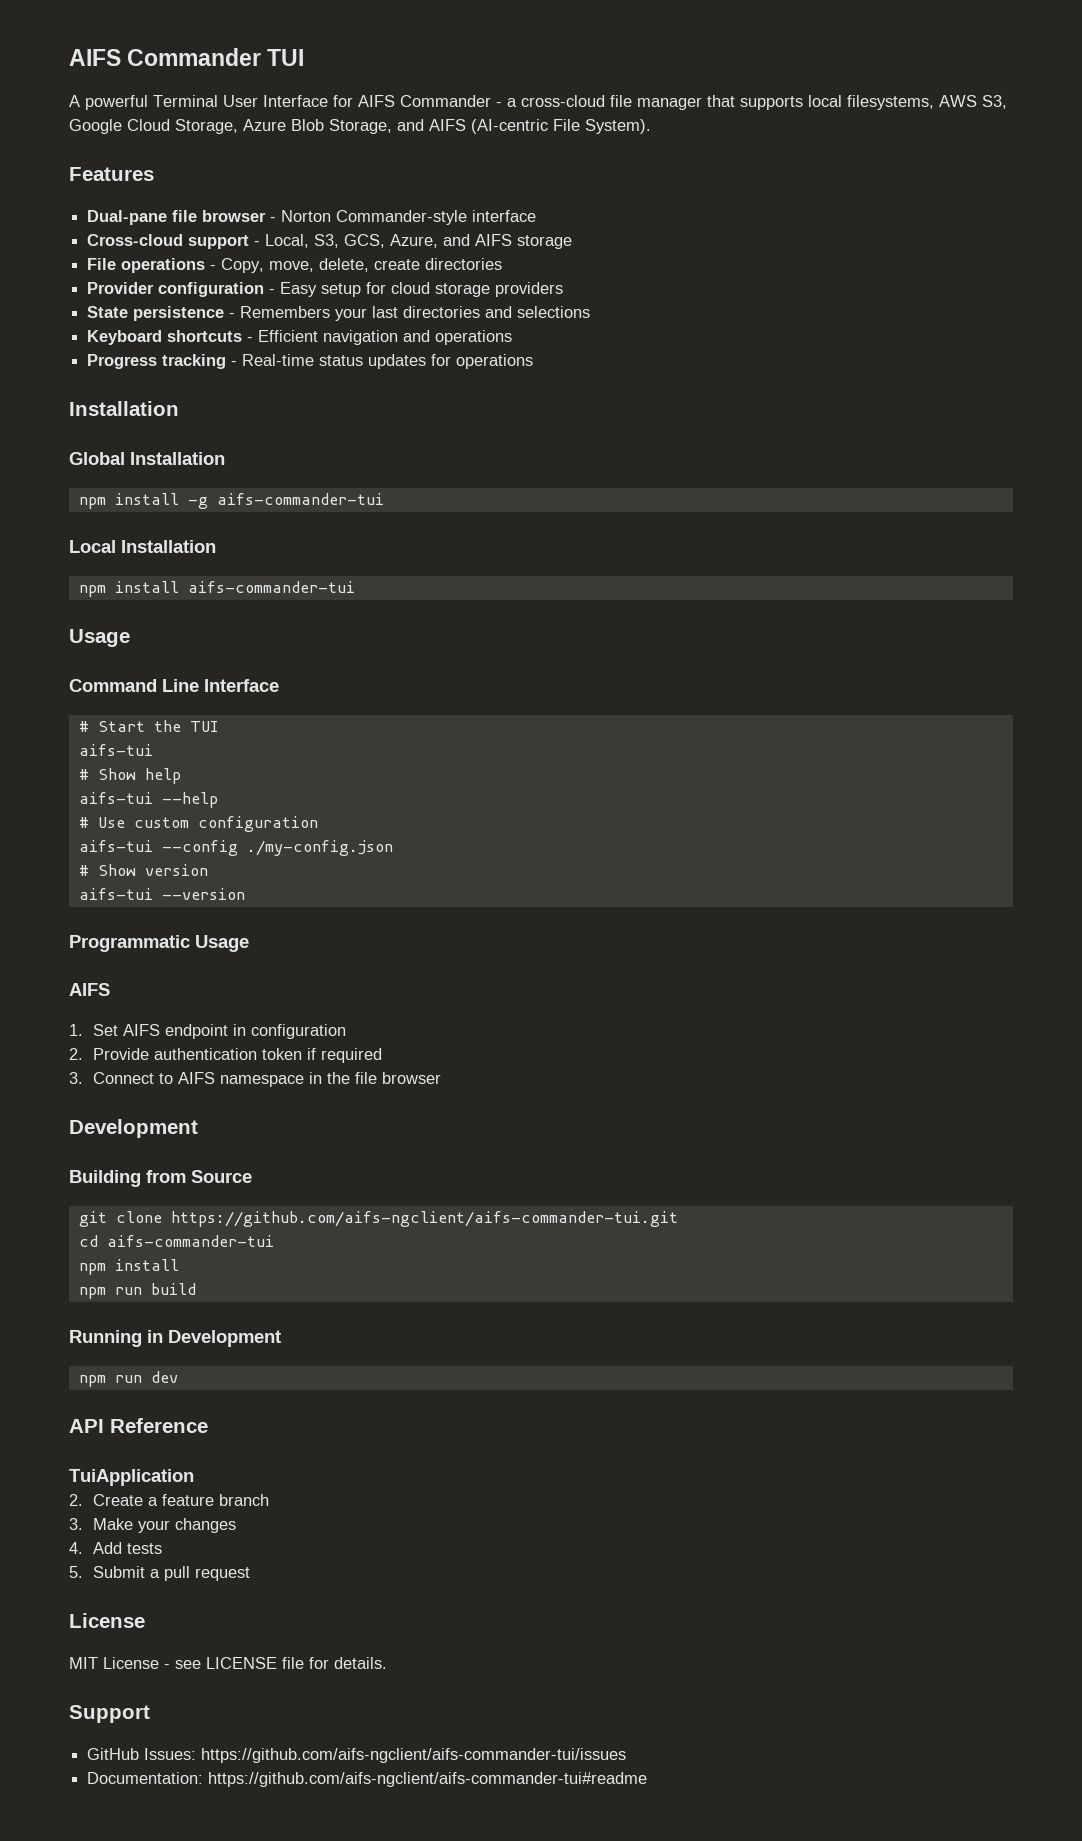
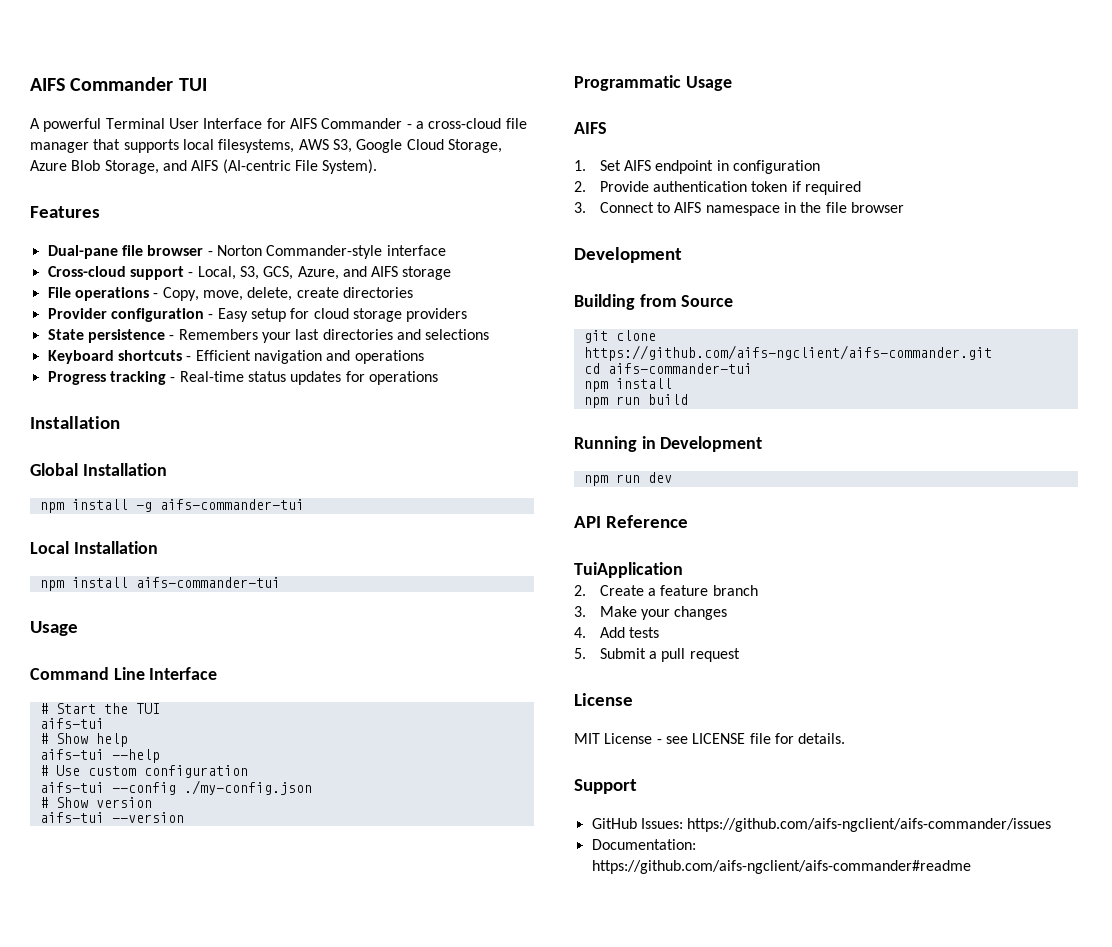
- git clone https://github.com/aifs-ngclient/aifs-commander-tui.git
+ git clone https://github.com/aifs-ngclient/aifs-commander.git
- GitHub Issues: https://github.com/aifs-ngclient/aifs-commander-tui/issues
+ GitHub Issues: https://github.com/aifs-ngclient/aifs-commander/issues
- Documentation: https://github.com/aifs-ngclient/aifs-commander-tui#readme
+ Documentation: https://github.com/aifs-ngclient/aifs-commander#readme

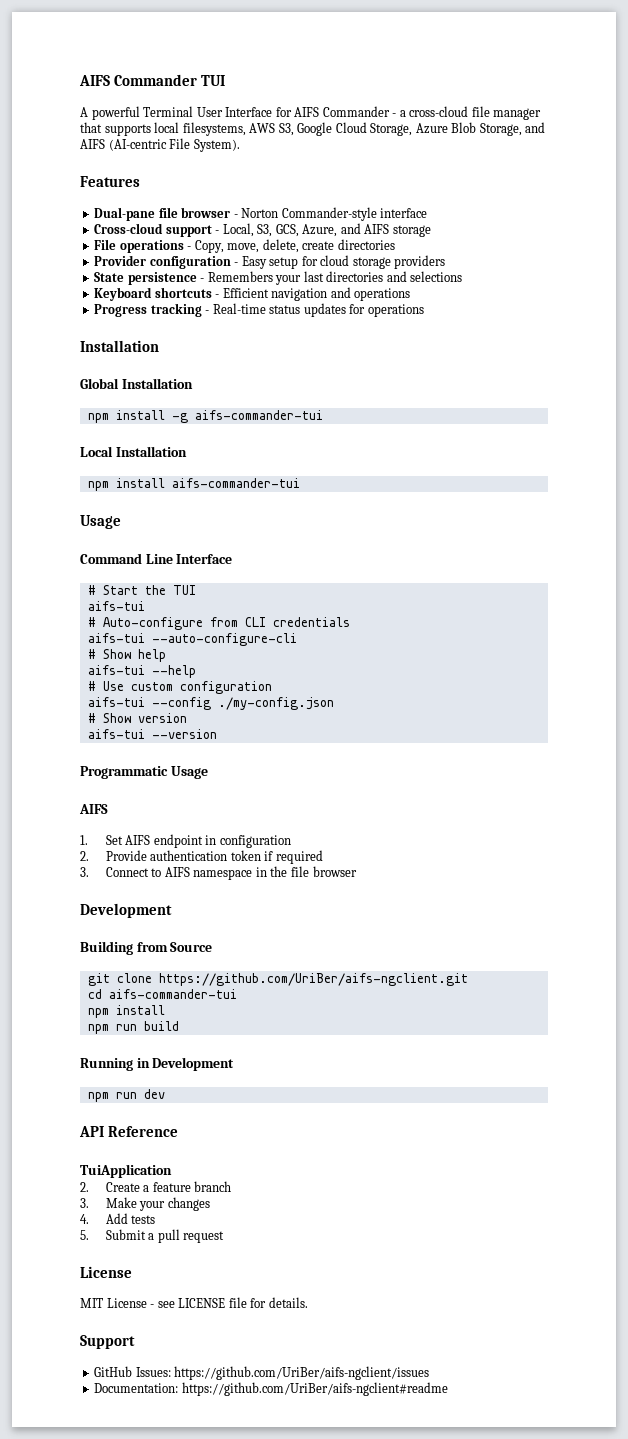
+ # Auto-configure from CLI credentials
+ aifs-tui --auto-configure-cli
- git clone https://github.com/aifs-ngclient/aifs-commander.git
+ git clone https://github.com/UriBer/aifs-ngclient.git
- GitHub Issues: https://github.com/aifs-ngclient/aifs-commander/issues
+ GitHub Issues: https://github.com/UriBer/aifs-ngclient/issues
- Documentation: https://github.com/aifs-ngclient/aifs-commander#readme
+ Documentation: https://github.com/UriBer/aifs-ngclient#readme

